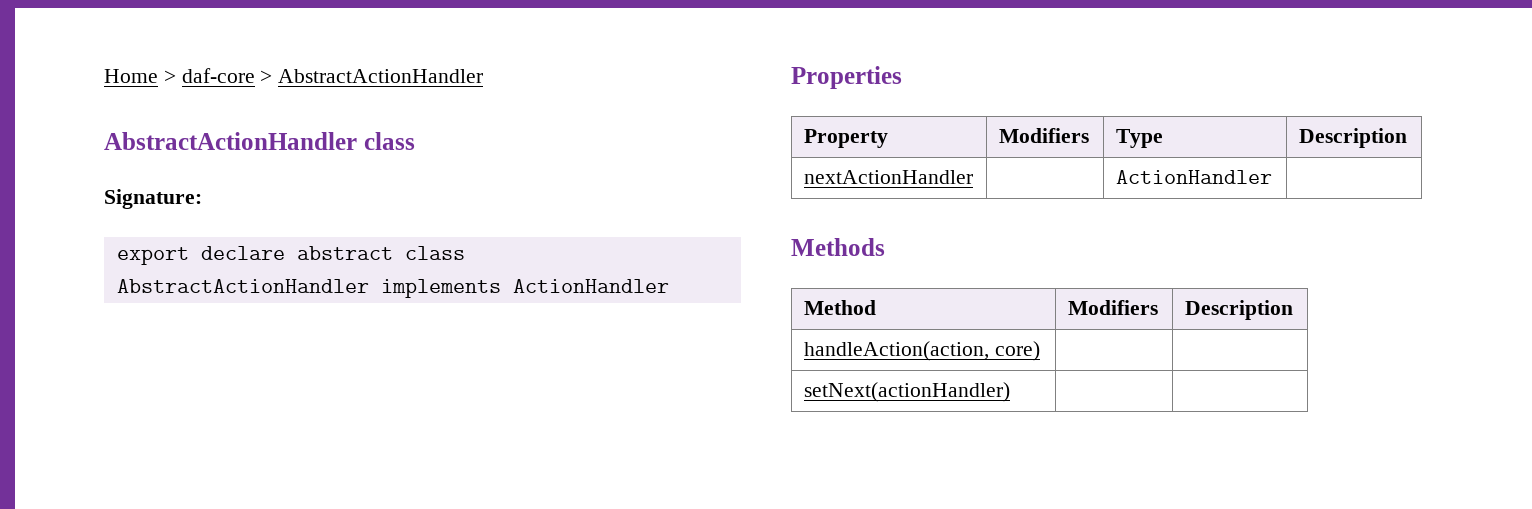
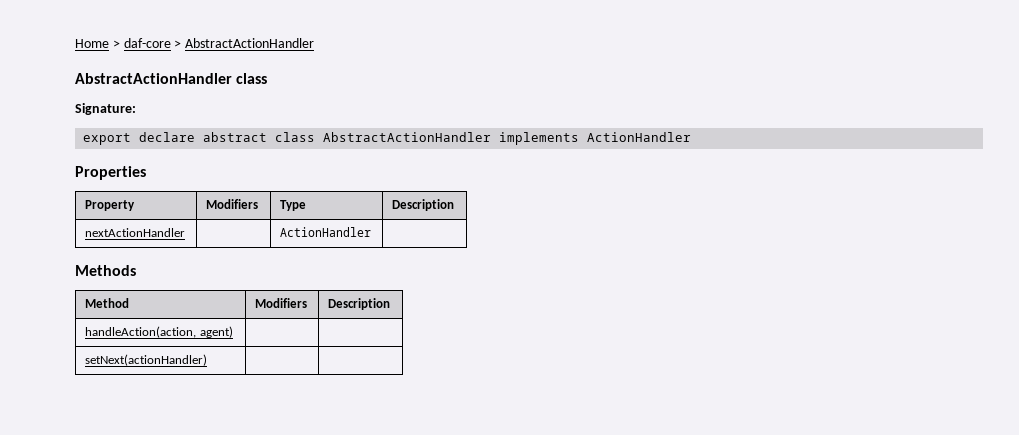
- handleAction(action, core) | |
+ handleAction(action, agent) | |

